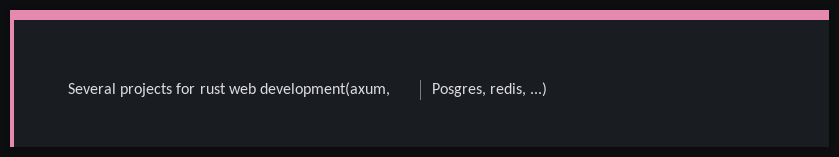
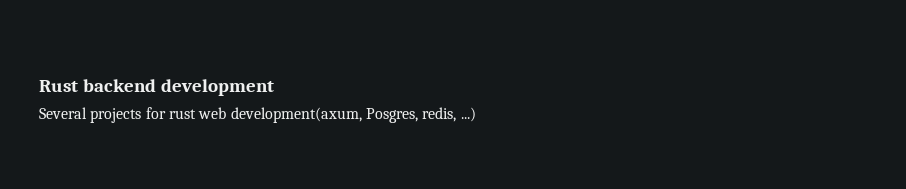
+ Rust backend development

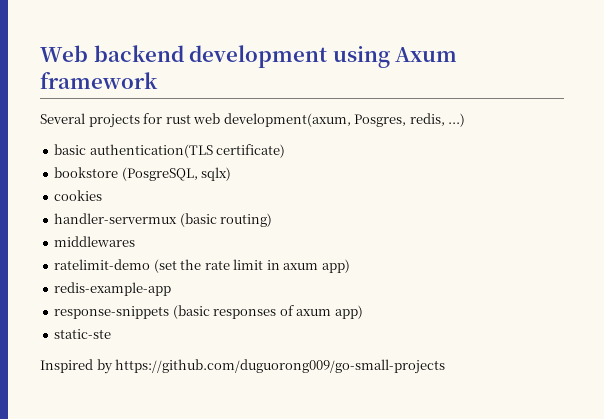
- Rust backend development
+ Web backend development using Axum framework
+ basic authentication(TLS certificate)
+ bookstore (PosgreSQL, sqlx)
+ cookies
+ handler-servermux (basic routing)
+ middlewares
+ ratelimit-demo (set the rate limit in axum app)
+ redis-example-app
+ response-snippets (basic responses of axum app)
+ static-ste
+ Inspired by https://github.com/duguorong009/go-small-projects

